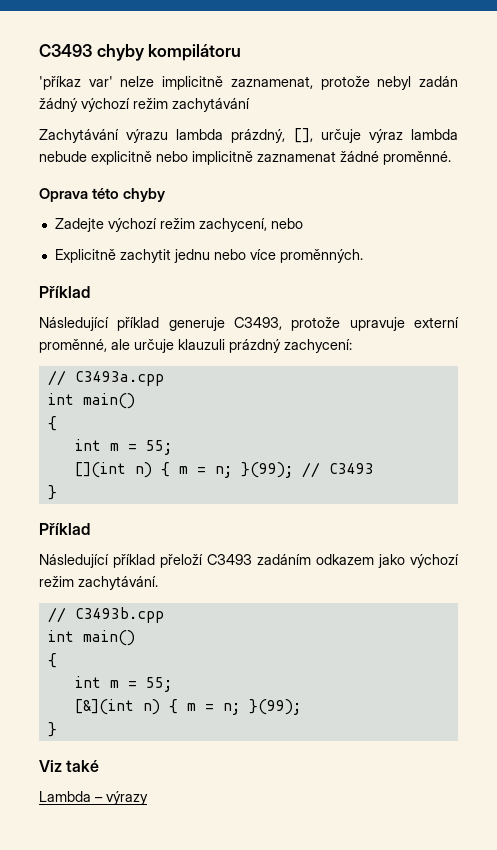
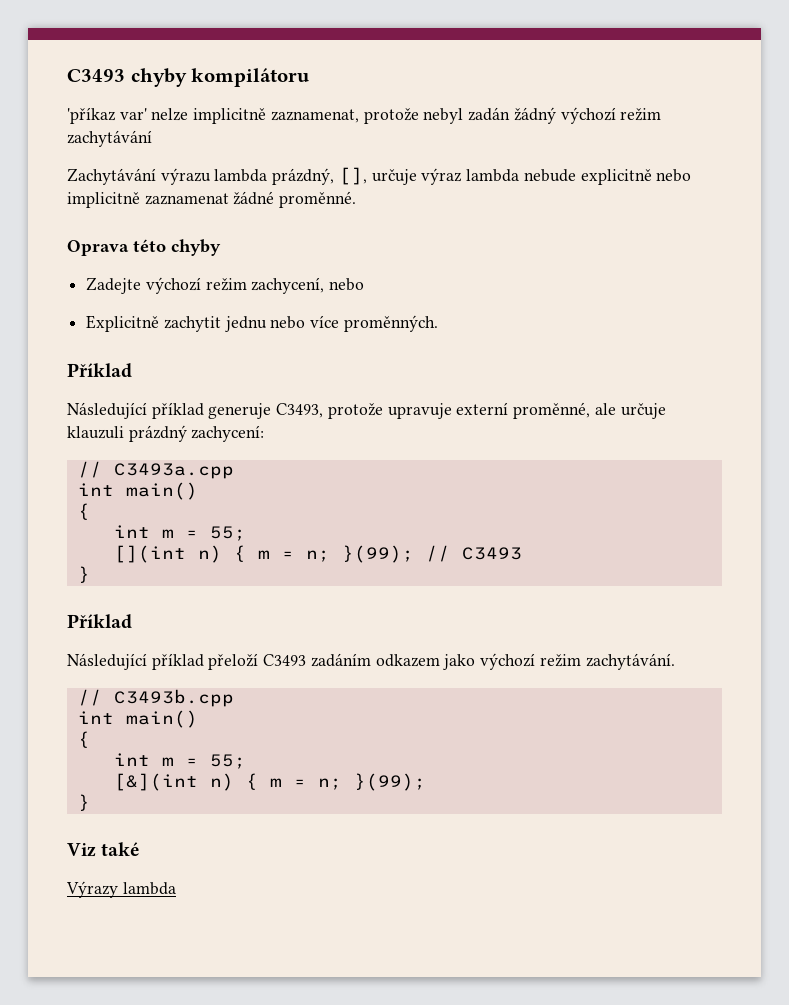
- Lambda – výrazy
+ Výrazy lambda

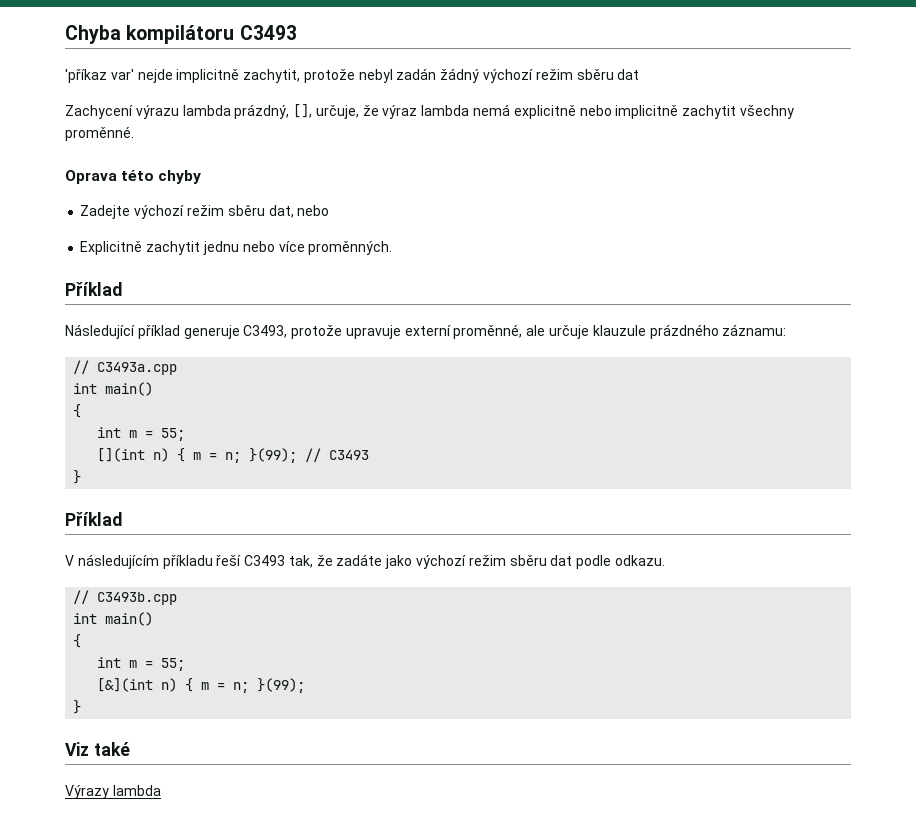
- C3493 chyby kompilátoru
+ Chyba kompilátoru C3493
- 'příkaz var' nelze implicitně zaznamenat, protože nebyl zadán žádný výchozí režim zachytávání
- Zachytávání výrazu lambda prázdný, [], určuje výraz lambda nebude explicitně nebo implicitně zaznamenat žádné proměnné.
+ 'příkaz var' nejde implicitně zachytit, protože nebyl zadán žádný výchozí režim sběru dat
+ Zachycení výrazu lambda prázdný, [], určuje, že výraz lambda nemá explicitně nebo implicitně zachytit všechny proměnné.
- Zadejte výchozí režim zachycení, nebo
+ Zadejte výchozí režim sběru dat, nebo
- Následující příklad generuje C3493, protože upravuje externí proměnné, ale určuje klauzuli prázdný zachycení:
+ Následující příklad generuje C3493, protože upravuje externí proměnné, ale určuje klauzule prázdného záznamu:
- Následující příklad přeloží C3493 zadáním odkazem jako výchozí režim zachytávání.
+ V následujícím příkladu řeší C3493 tak, že zadáte jako výchozí režim sběru dat podle odkazu.

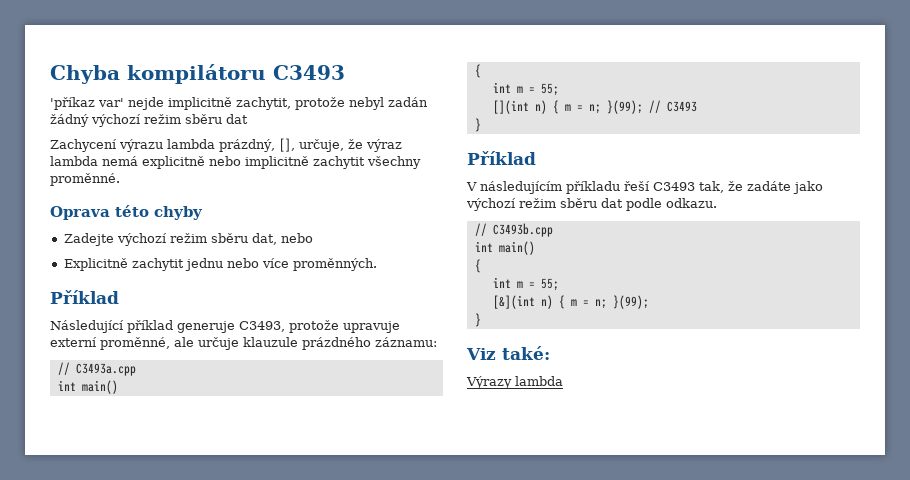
- Viz také
+ Viz také:

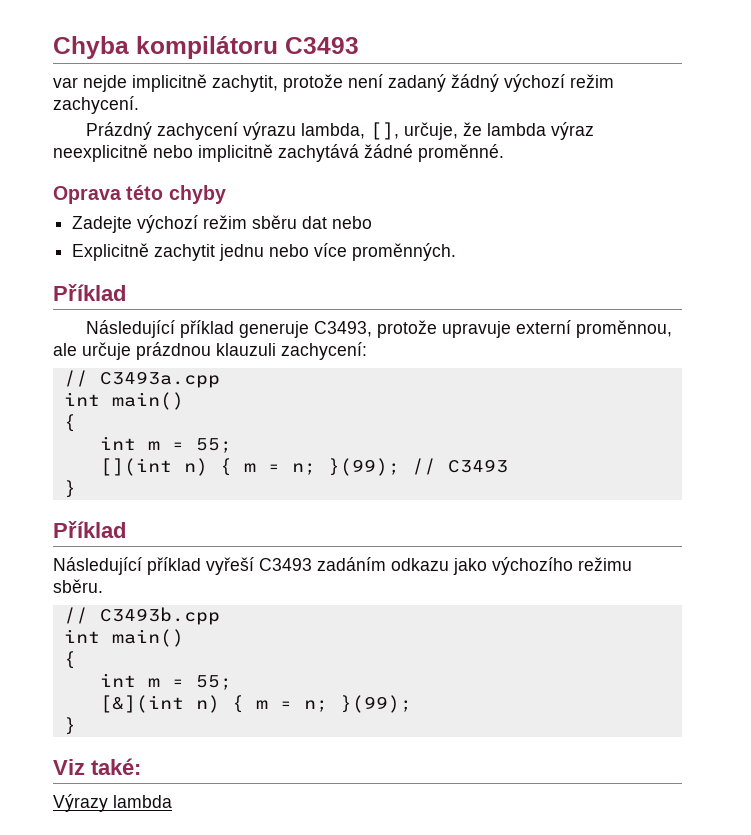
- 'příkaz var' nejde implicitně zachytit, protože nebyl zadán žádný výchozí režim sběru dat
- Zachycení výrazu lambda prázdný, [], určuje, že výraz lambda nemá explicitně nebo implicitně zachytit všechny proměnné.
+ var nejde implicitně zachytit, protože není zadaný žádný výchozí režim zachycení.
+ Prázdný zachycení výrazu lambda, [], určuje, že lambda výraz neexplicitně nebo implicitně zachytává žádné proměnné.
- Zadejte výchozí režim sběru dat, nebo
+ Zadejte výchozí režim sběru dat nebo
- Následující příklad generuje C3493, protože upravuje externí proměnné, ale určuje klauzule prázdného záznamu:
+ Následující příklad generuje C3493, protože upravuje externí proměnnou, ale určuje prázdnou klauzuli zachycení:
- V následujícím příkladu řeší C3493 tak, že zadáte jako výchozí režim sběru dat podle odkazu.
+ Následující příklad vyřeší C3493 zadáním odkazu jako výchozího režimu sběru.

